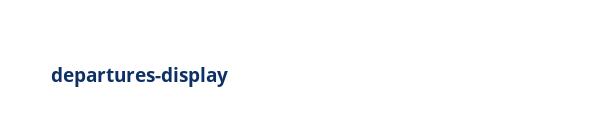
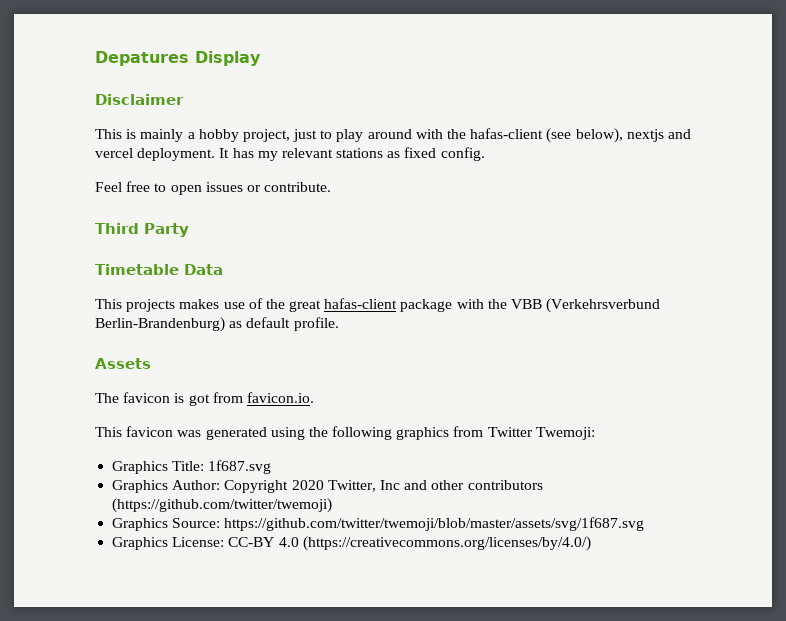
- departures-display
+ Depatures Display
+ Disclaimer
+ This is mainly a hobby project, just to play around with the hafas-client (see below), nextjs and vercel deployment. It has my relevant stations as fixed config.
+ Feel free to open issues or contribute.
+ Third Party
+ Timetable Data
+ This projects makes use of the great hafas-client package with the VBB (Verkehrsverbund Berlin-Brandenburg) as default profile.
+ Assets
+ The favicon is got from favicon.io.
+ This favicon was generated using the following graphics from Twitter Twemoji:
+ Graphics Title: 1f687.svg
+ Graphics Author: Copyright 2020 Twitter, Inc and other contributors (https://github.com/twitter/twemoji)
+ Graphics Source: https://github.com/twitter/twemoji/blob/master/assets/svg/1f687.svg
+ Graphics License: CC-BY 4.0 (https://creativecommons.org/licenses/by/4.0/)

